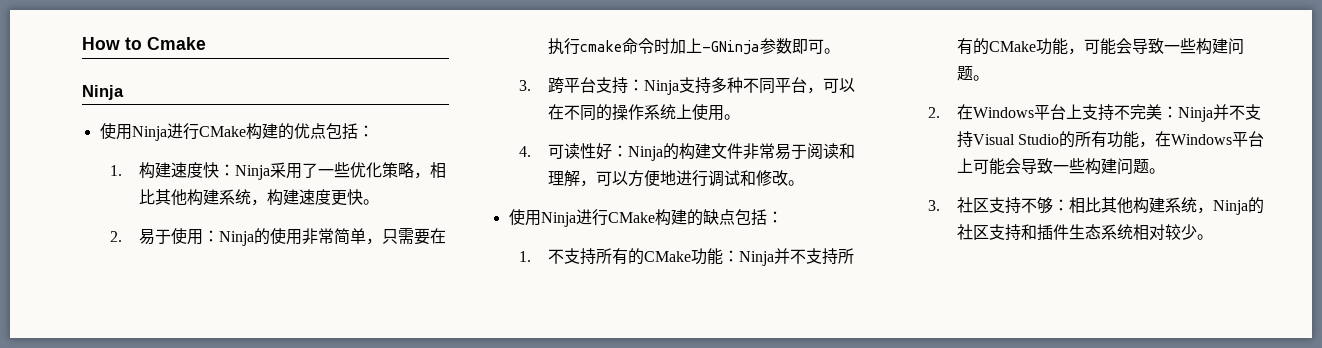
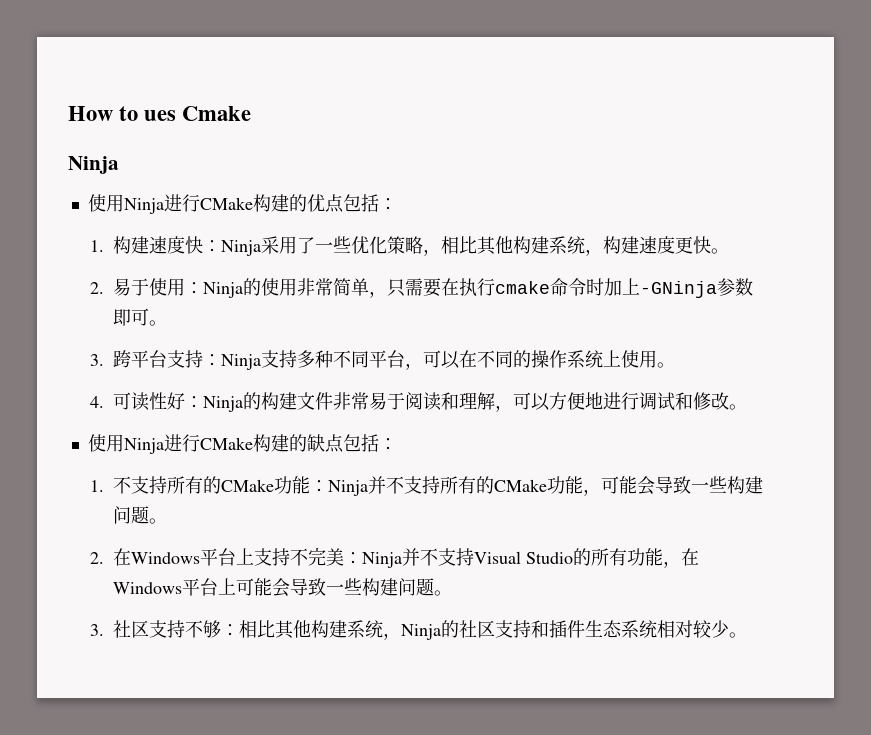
- How to Cmake
+ How to ues Cmake

